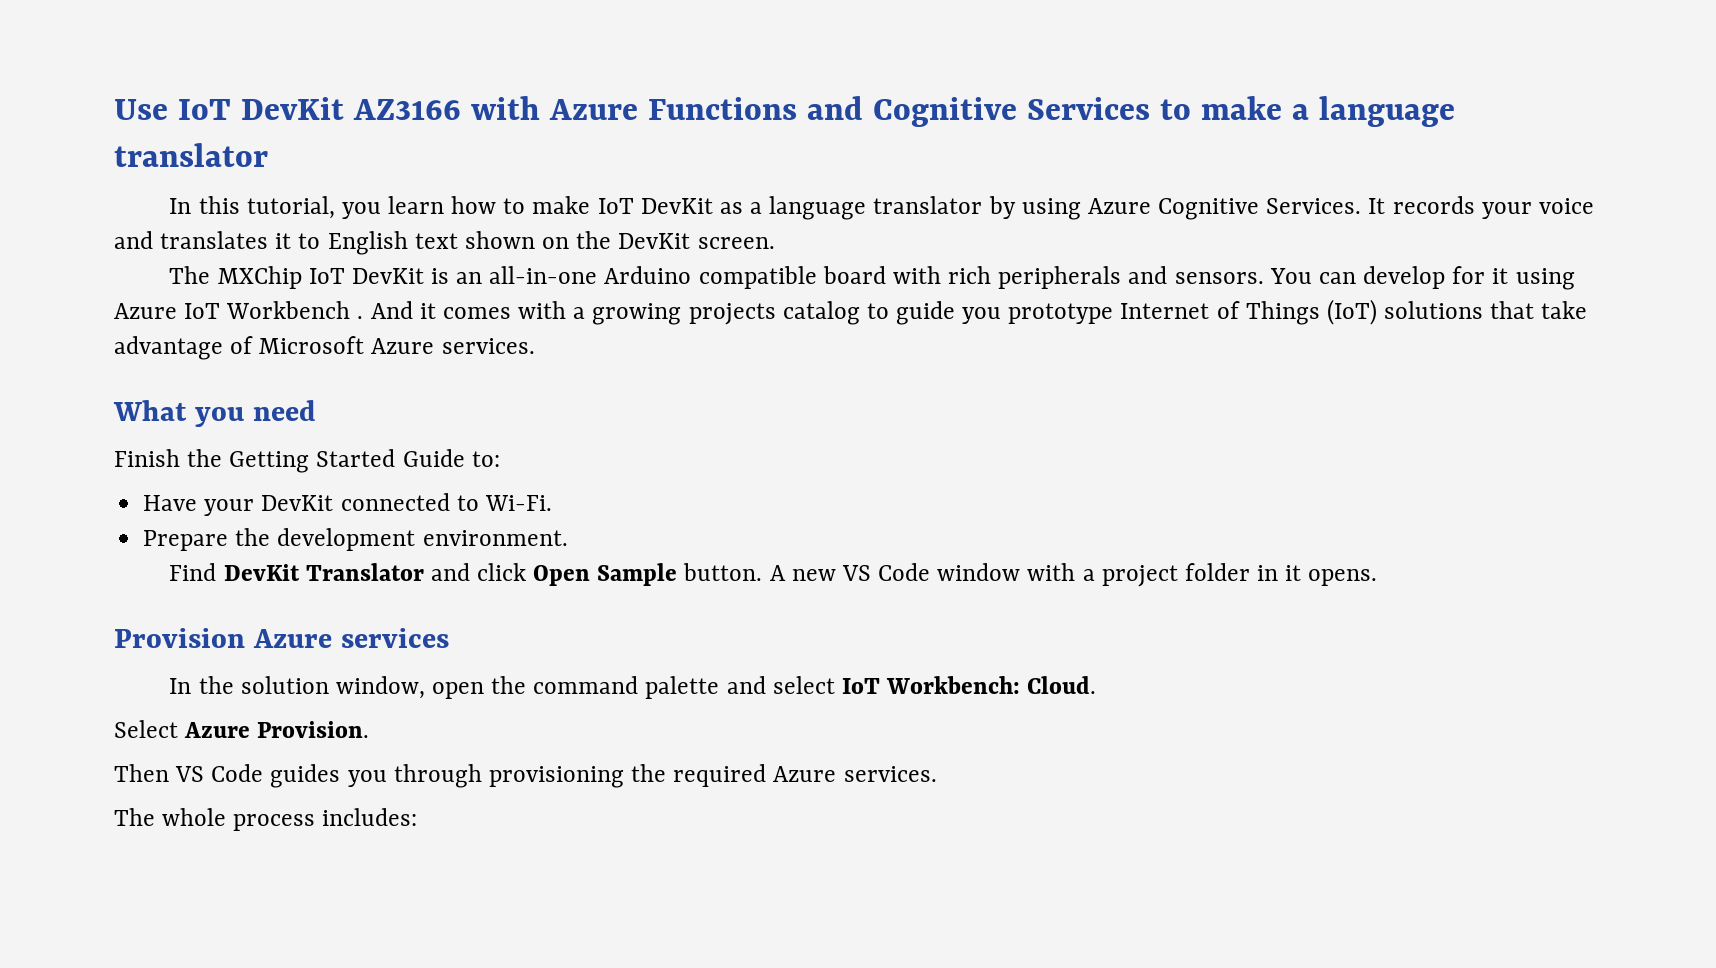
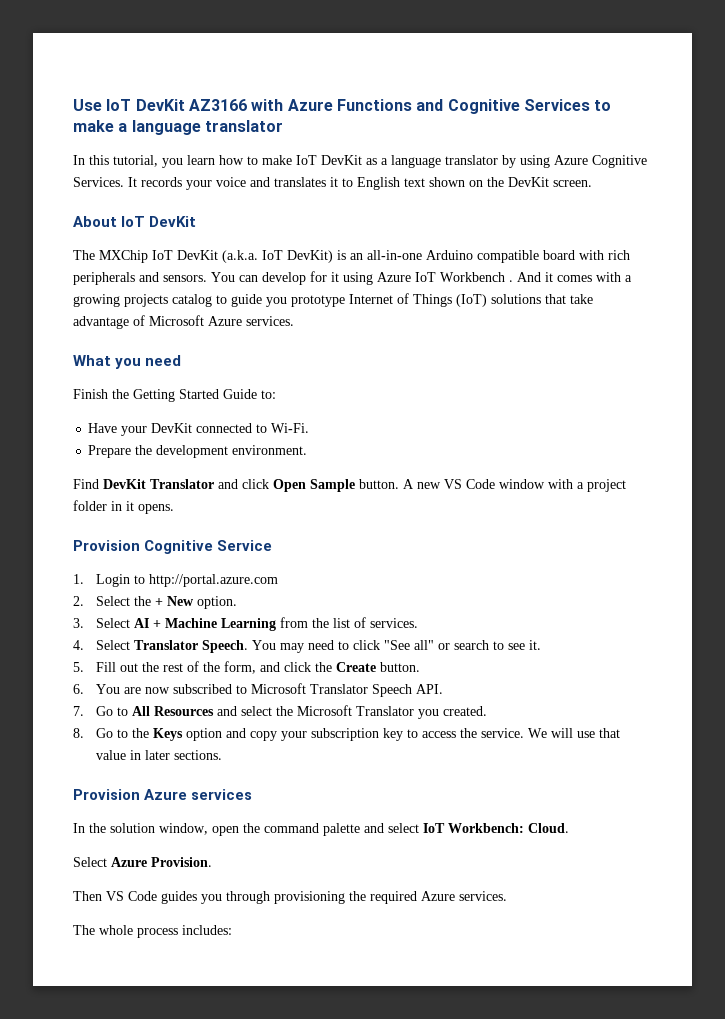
+ About IoT DevKit
- The MXChip IoT DevKit is an all-in-one Arduino compatible board with rich peripherals and sensors.
+ The MXChip IoT DevKit (a.k.a. IoT DevKit) is an all-in-one Arduino compatible board with rich peripherals and sensors.
+ Provision Cognitive Service
+ 1. Login to http://portal.azure.com
+ 2. Select the + New option.
+ 3. Select AI + Machine Learning from the list of services.
+ 4. Select Translator Speech. You may need to click "See all" or search to see it.
+ 5. Fill out the rest of the form, and click the Create button.
+ 6. You are now subscribed to Microsoft Translator Speech API.
+ 7. Go to All Resources and select the Microsoft Translator you created.
+ 8. Go to the Keys option and copy your subscription key to access the service. We will use that value in later sections.

